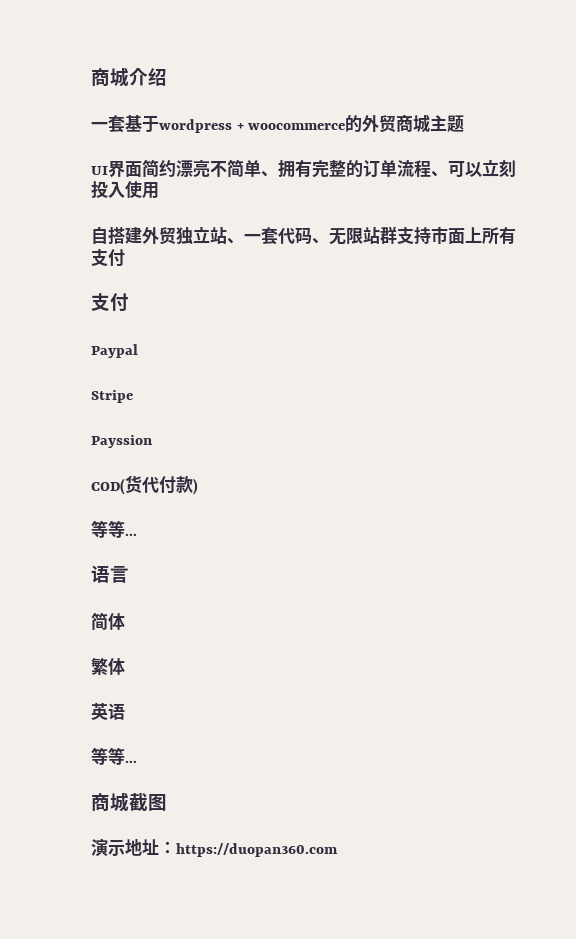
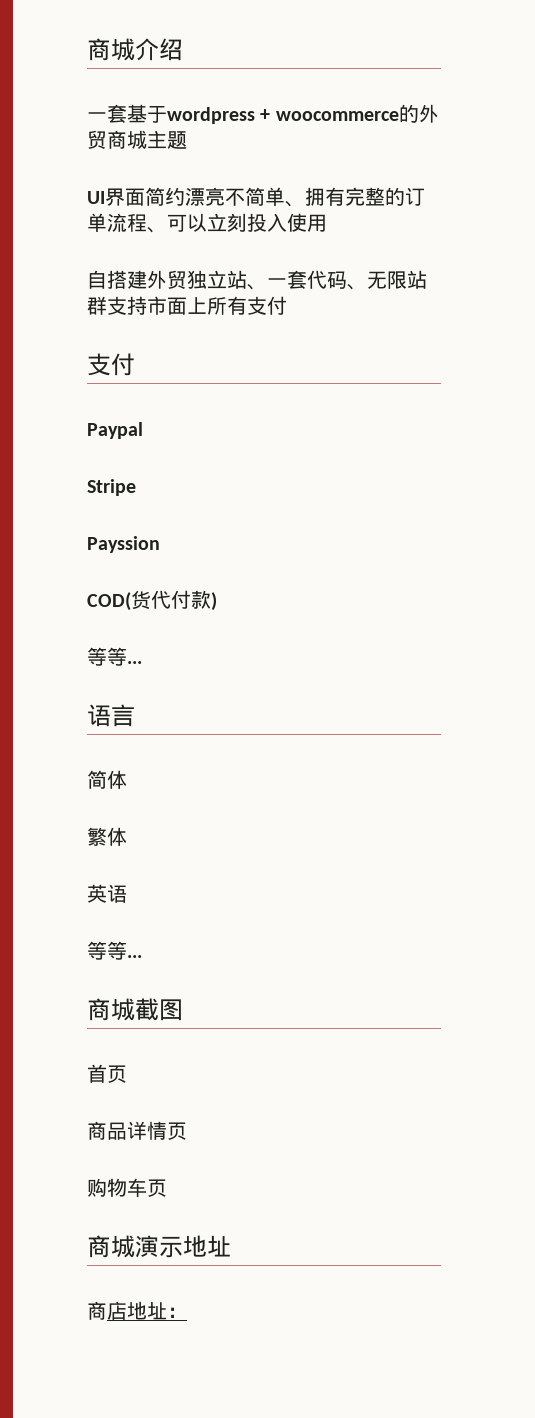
- 演示地址：https://duopan360.com
+ 首页
+ 商品详情页
+ 购物车页
+ 商城演示地址
+ 商店地址：

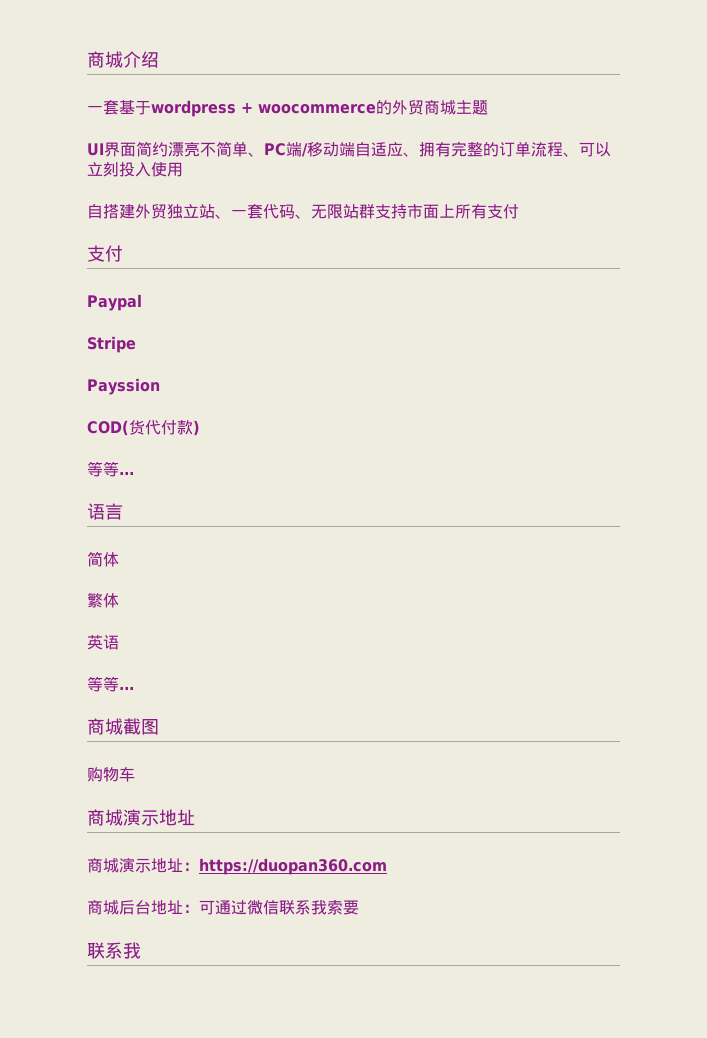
- UI界面简约漂亮不简单、拥有完整的订单流程、可以立刻投入使用
+ UI界面简约漂亮不简单、PC端/移动端自适应、拥有完整的订单流程、可以立刻投入使用
- 首页
- 商品详情页
- 购物车页
+ 购物车
- 商店地址：
+ 商城演示地址：https://duopan360.com
+ 商城后台地址：可通过微信联系我索要
+ 联系我

